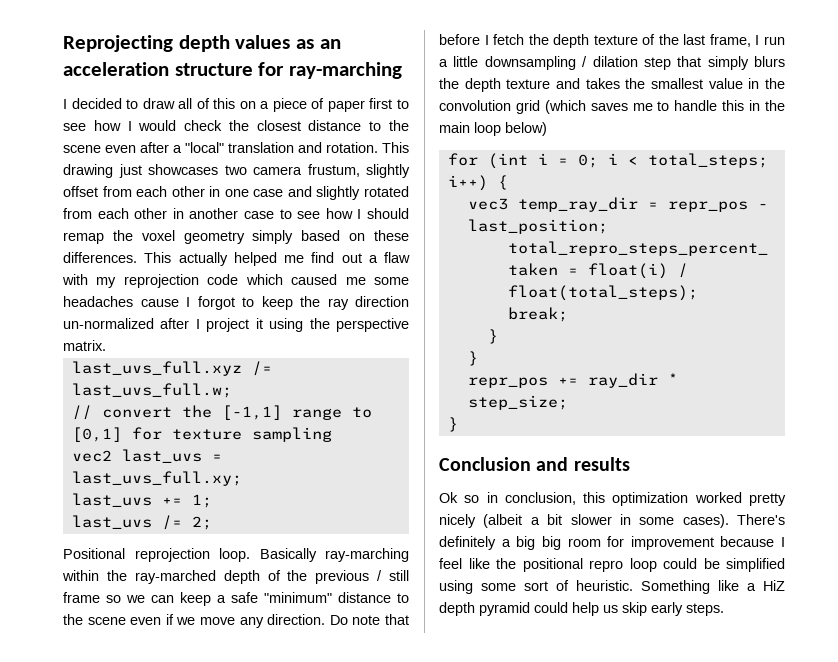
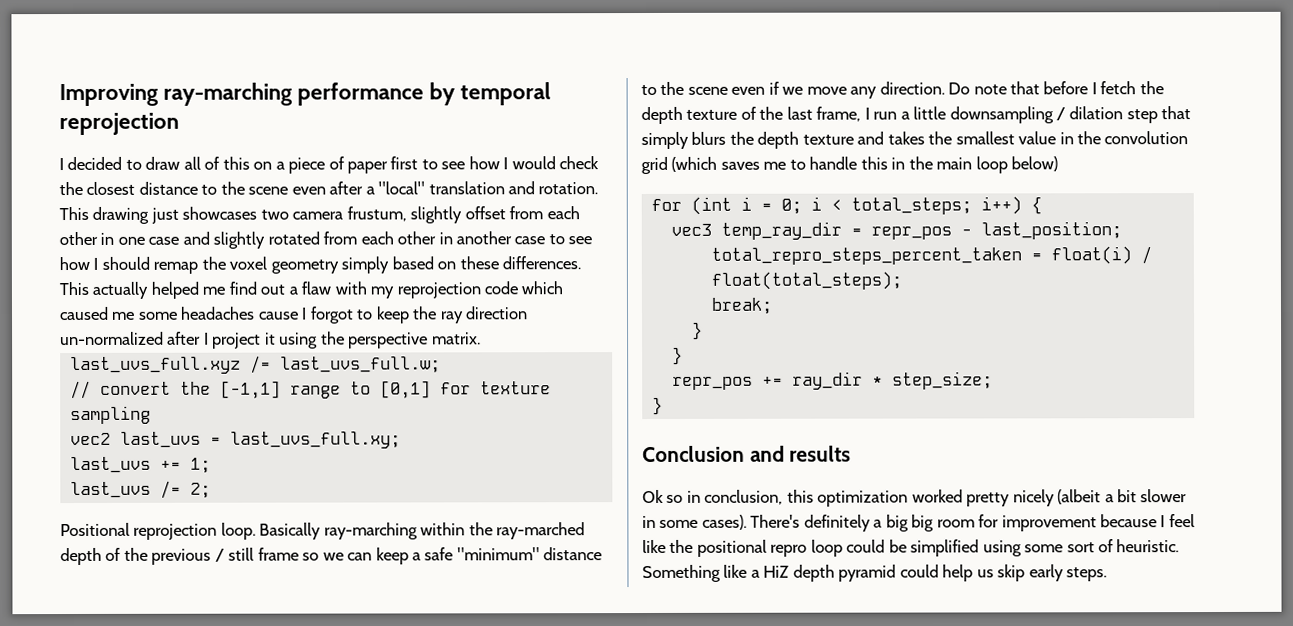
- Reprojecting depth values as an acceleration structure for ray-marching
+ Improving ray-marching performance by temporal reprojection

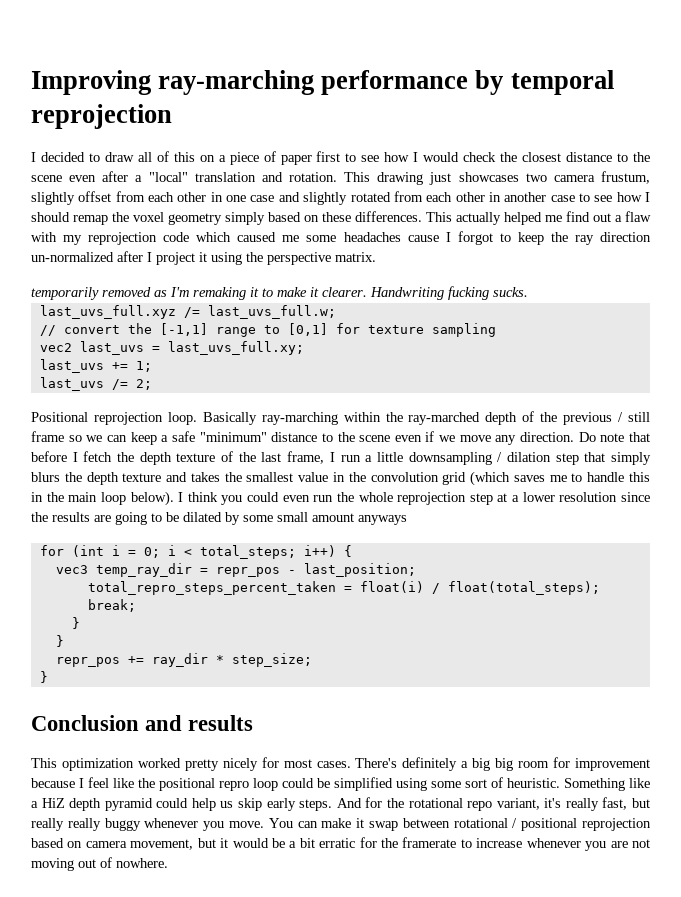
+ temporarily removed as I'm remaking it to make it clearer. Handwriting fucking sucks.
- Do note that before I fetch the depth texture of the last frame, I run a little downsampling / dilation step that simply blurs the depth texture and takes the smallest value in the convolution grid (which saves me to handle this in the main loop below)
+ Do note that before I fetch the depth texture of the last frame, I run a little downsampling / dilation step that simply blurs the depth texture and takes the smallest value in the convolution grid (which saves me to handle this in the main loop below). I think you could even run the whole reprojection step at a lower resolution since the results are going to be dilated by some small amount anyways
- Ok so in conclusion, this optimization worked pretty nicely (albeit a bit slower in some cases).
+ This optimization worked pretty nicely for most cases.
+ And for the rotational repo variant, it's really fast, but really really buggy whenever you move. You can make it swap between rotational / positional reprojection based on camera movement, but it would be a bit erratic for the framerate to increase whenever you are not moving out of nowhere.

